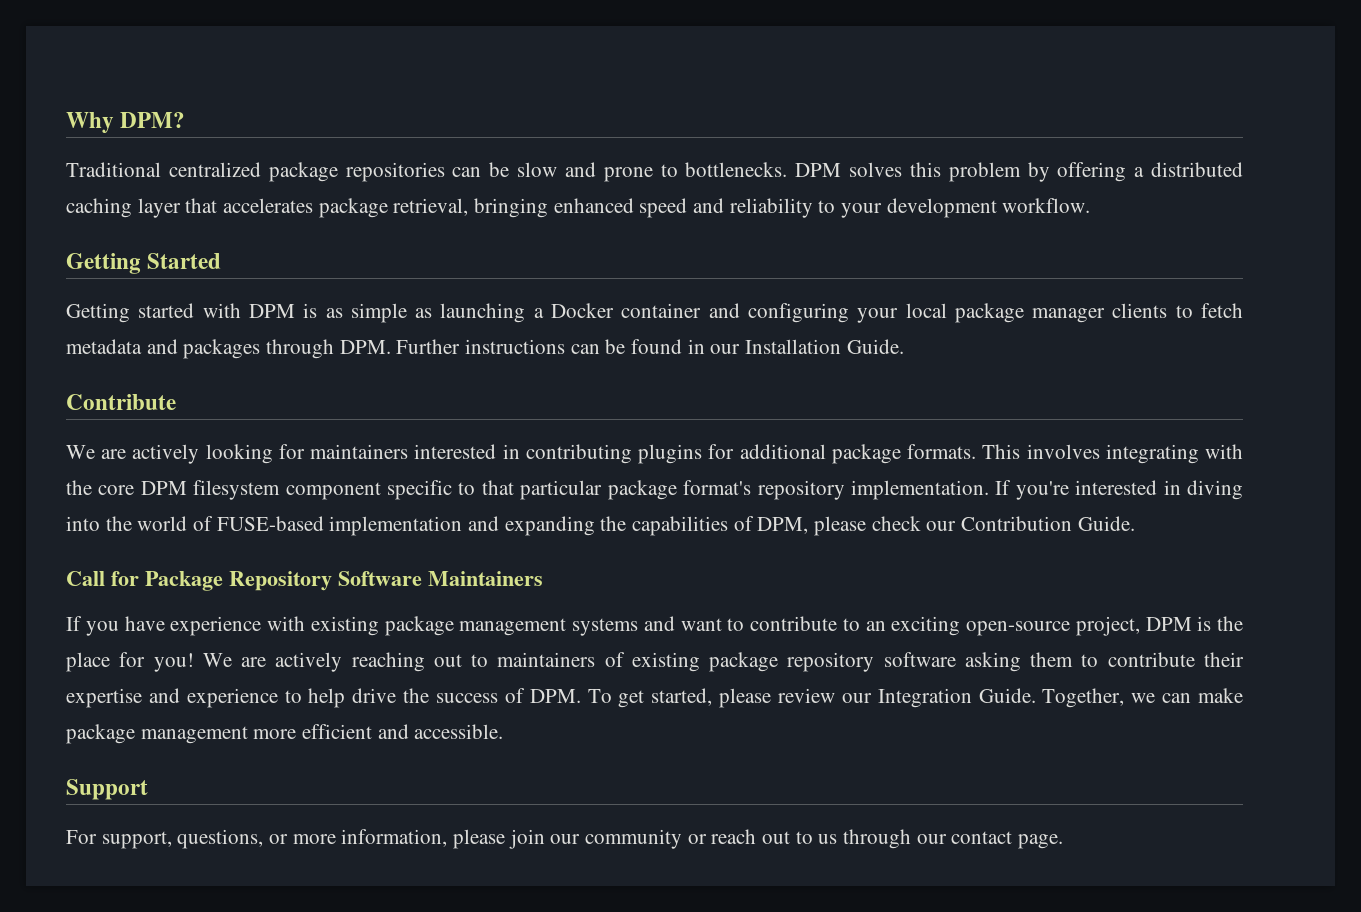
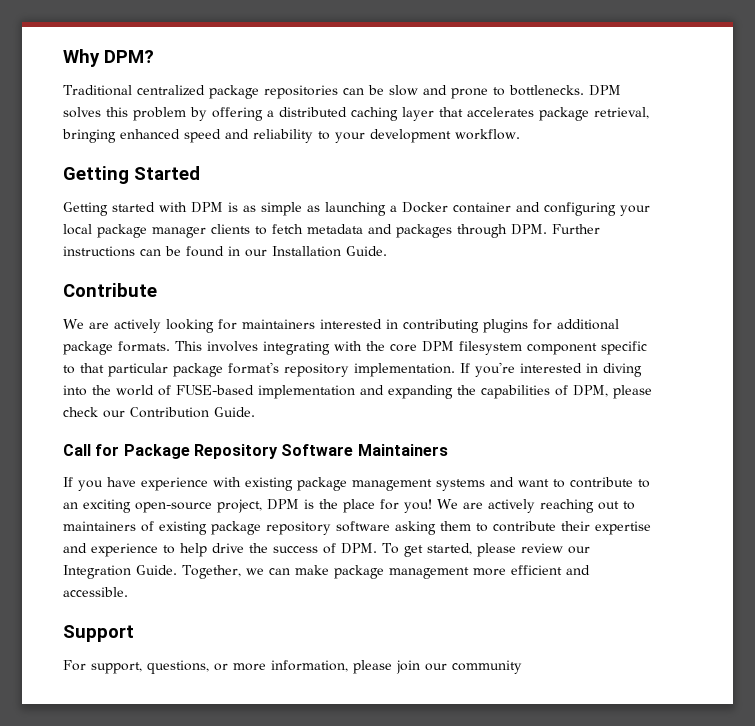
- For support, questions, or more information, please join our community or reach out to us through our contact page.
+ For support, questions, or more information, please join our community

